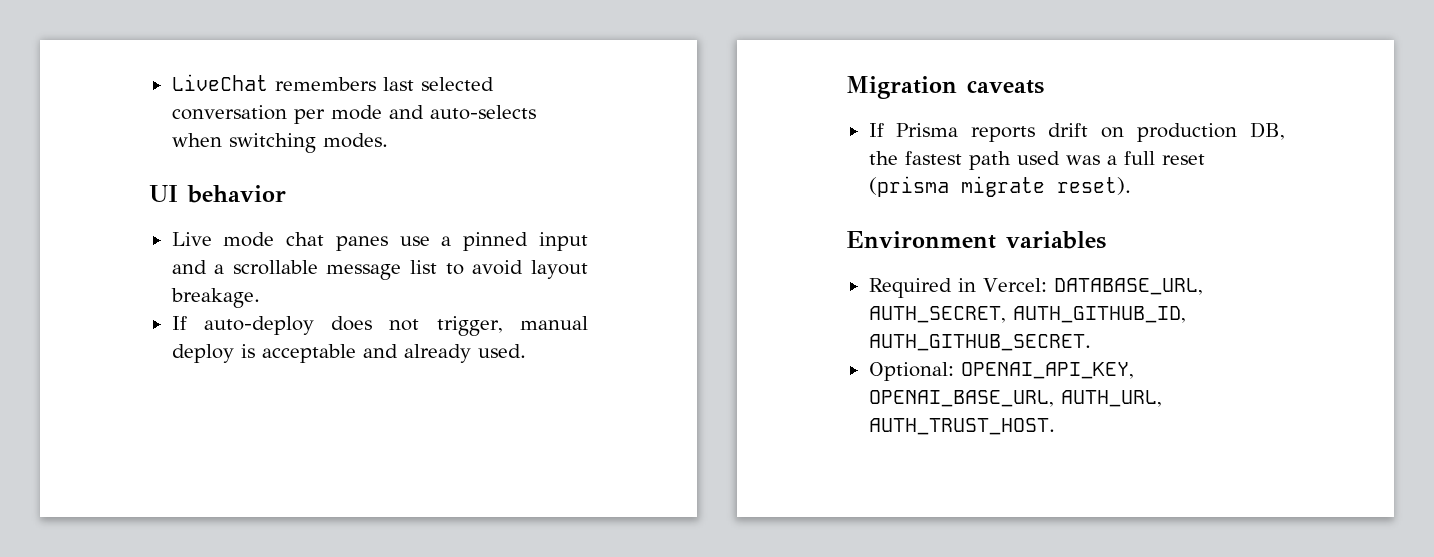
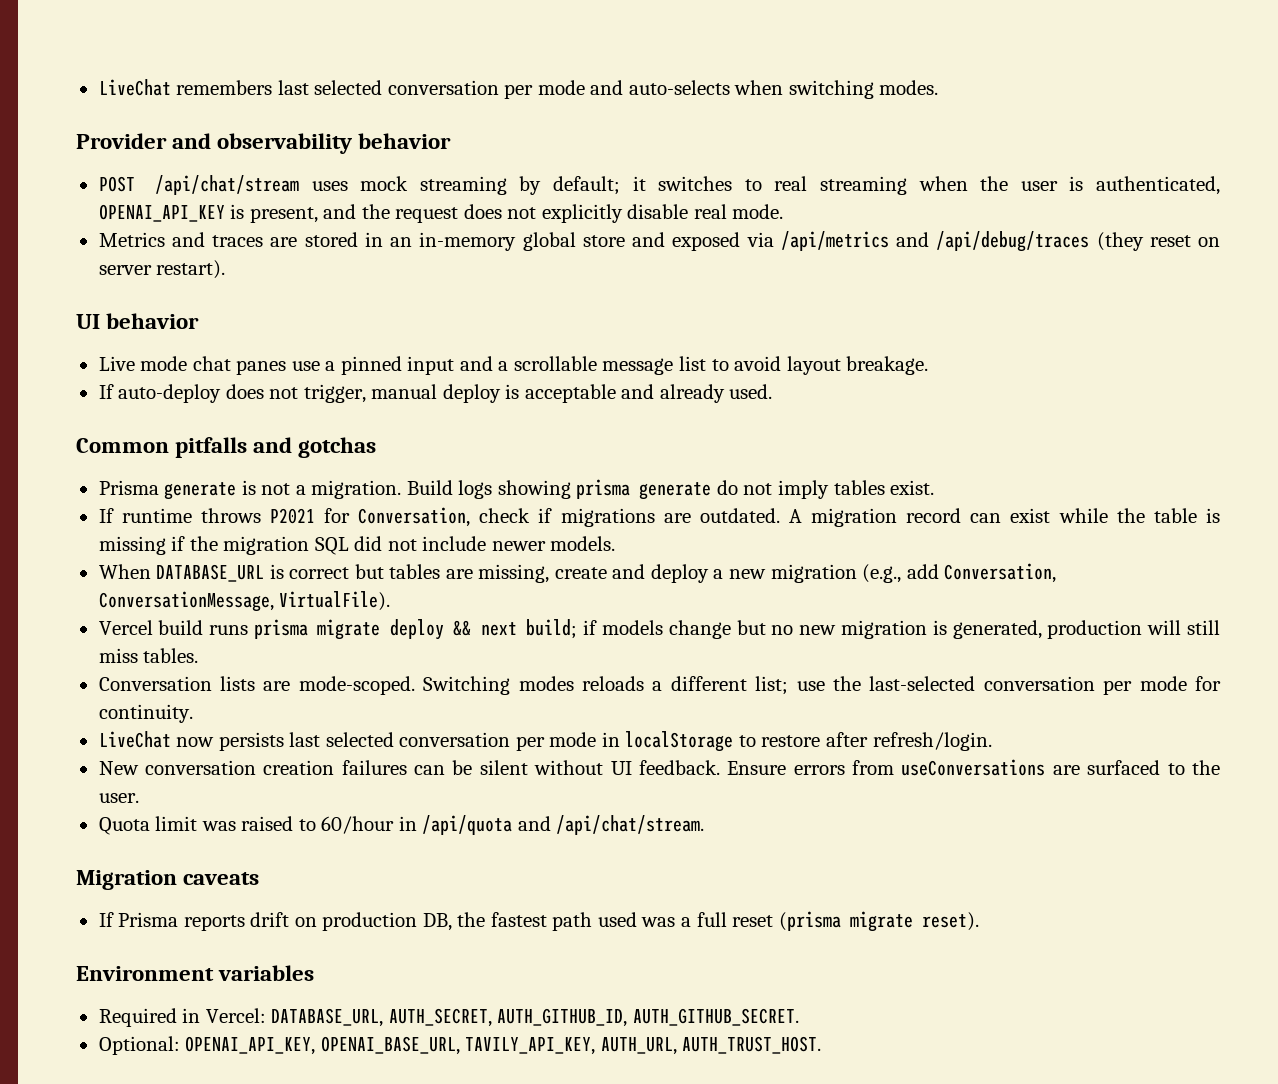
+ Provider and observability behavior
+ POST /api/chat/stream uses mock streaming by default; it switches to real streaming when the user is authenticated, OPENAI_API_KEY is present, and the request does not explicitly disable real mode.
+ Metrics and traces are stored in an in-memory global store and exposed via /api/metrics and /api/debug/traces (they reset on server restart).
+ Common pitfalls and gotchas
+ Prisma generate is not a migration. Build logs showing prisma generate do not imply tables exist.
+ If runtime throws P2021 for Conversation, check if migrations are outdated. A migration record can exist while the table is missing if the migration SQL did not include newer models.
+ When DATABASE_URL is correct but tables are missing, create and deploy a new migration (e.g., add Conversation, ConversationMessage, VirtualFile).
+ Vercel build runs prisma migrate deploy && next build; if models change but no new migration is generated, production will still miss tables.
+ Conversation lists are mode-scoped. Switching modes reloads a different list; use the last-selected conversation per mode for continuity.
+ LiveChat now persists last selected conversation per mode in localStorage to restore after refresh/login.
+ New conversation creation failures can be silent without UI feedback. Ensure errors from useConversations are surfaced to the user.
+ Quota limit was raised to 60/hour in /api/quota and /api/chat/stream.
- Optional: OPENAI_API_KEY, OPENAI_BASE_URL, AUTH_URL, AUTH_TRUST_HOST.
+ Optional: OPENAI_API_KEY, OPENAI_BASE_URL, TAVILY_API_KEY, AUTH_URL, AUTH_TRUST_HOST.

